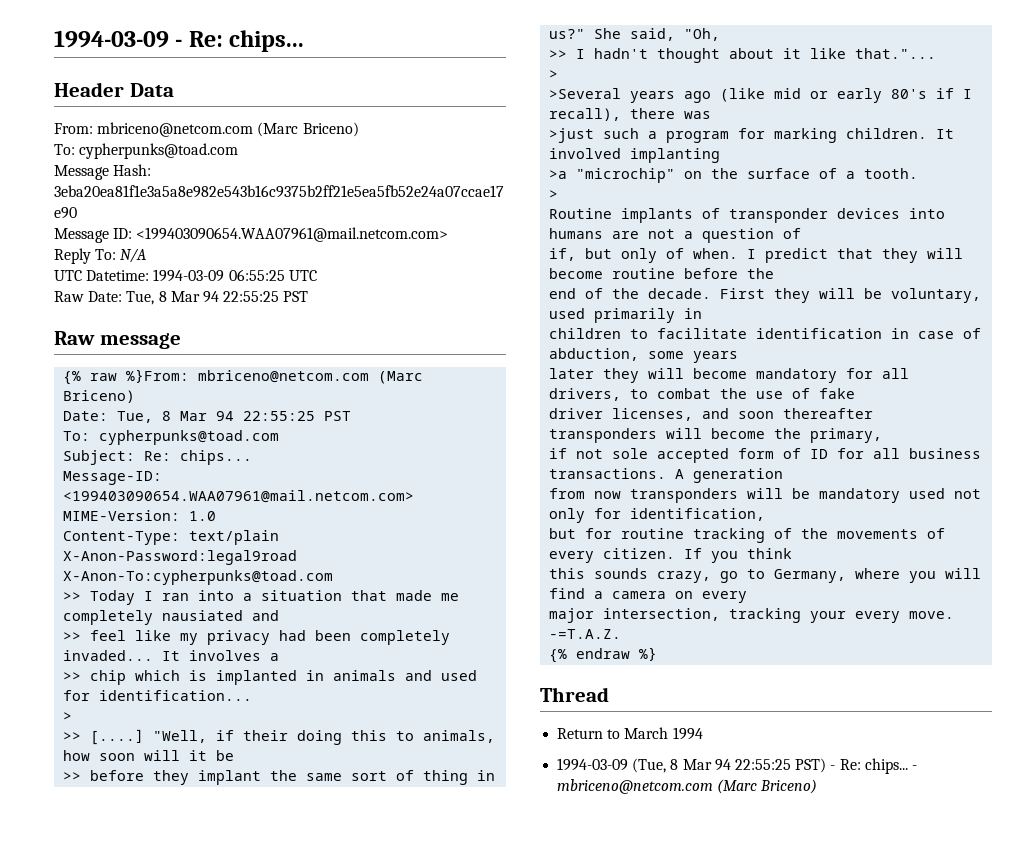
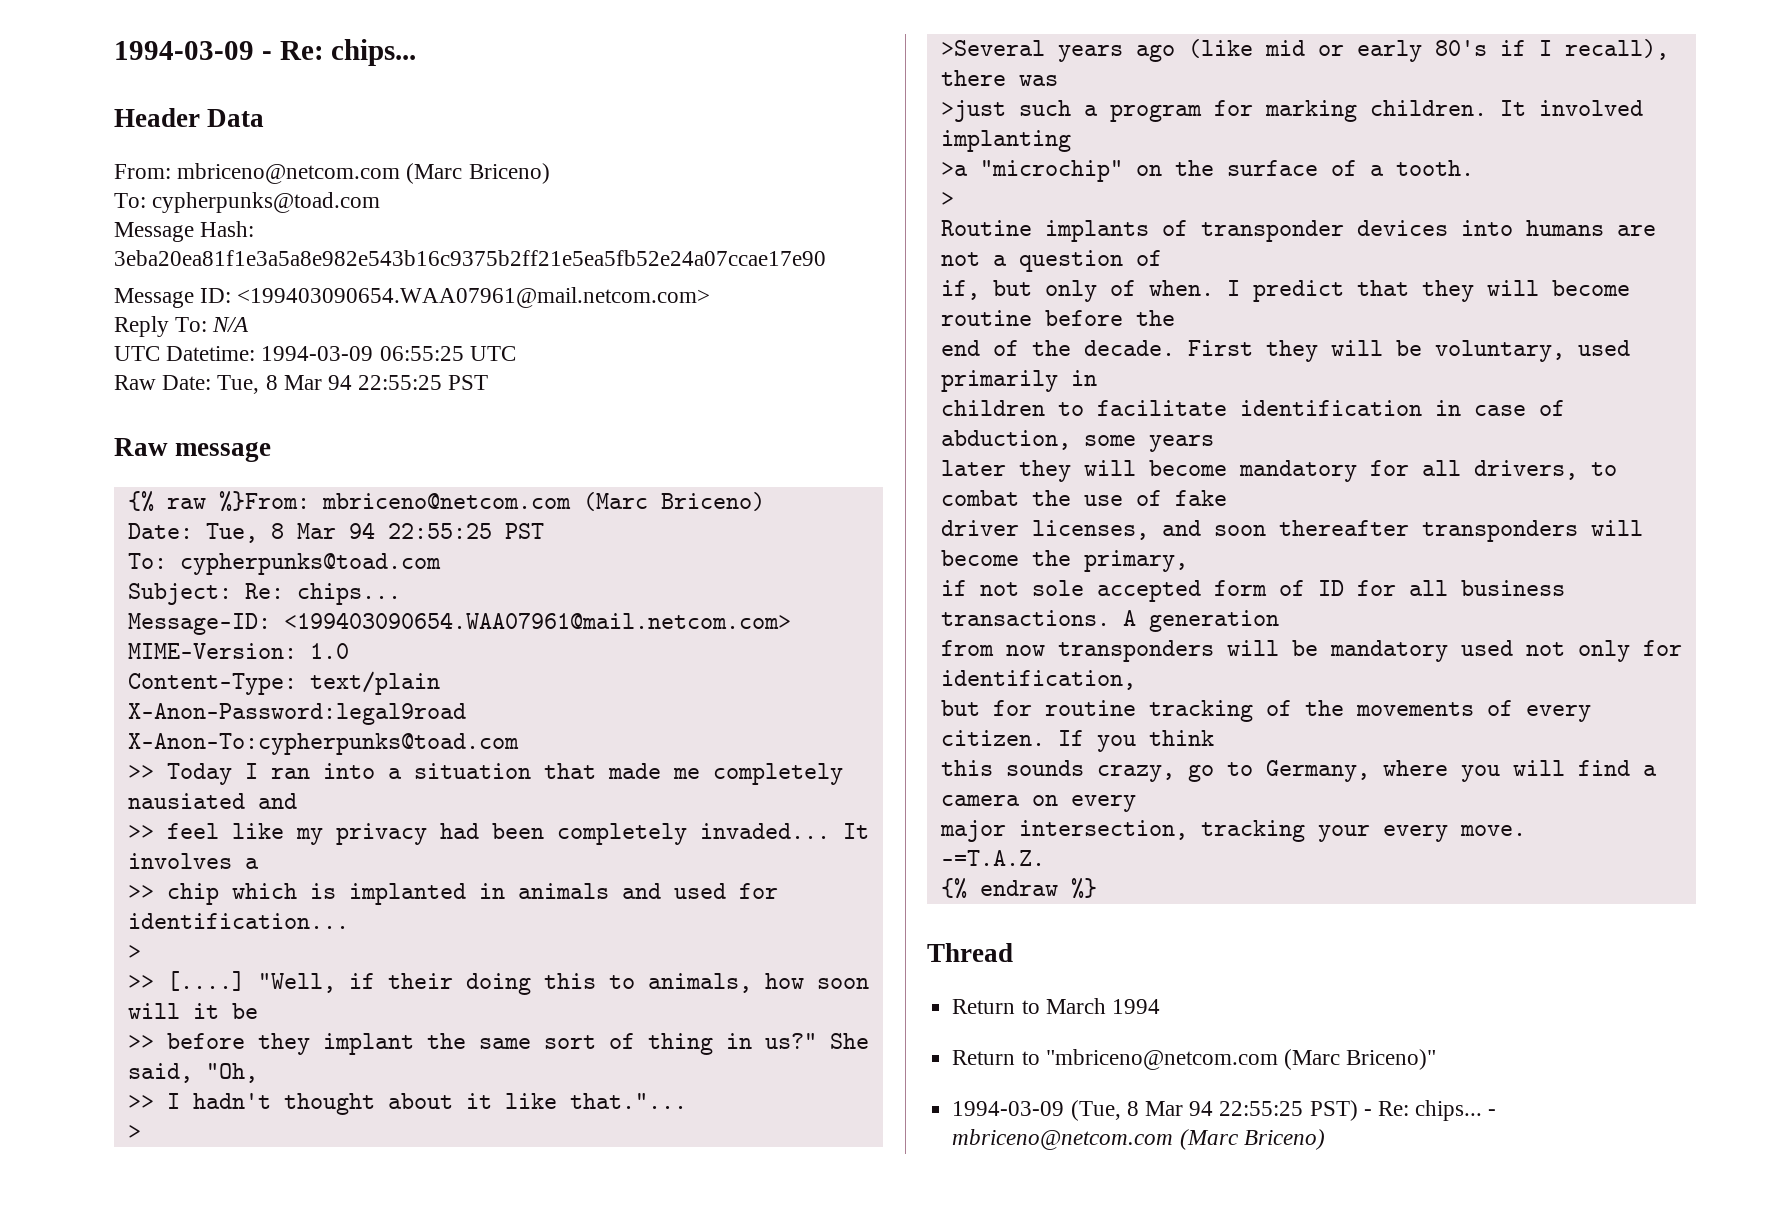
+ Return to "mbriceno@netcom.com (Marc Briceno)"

